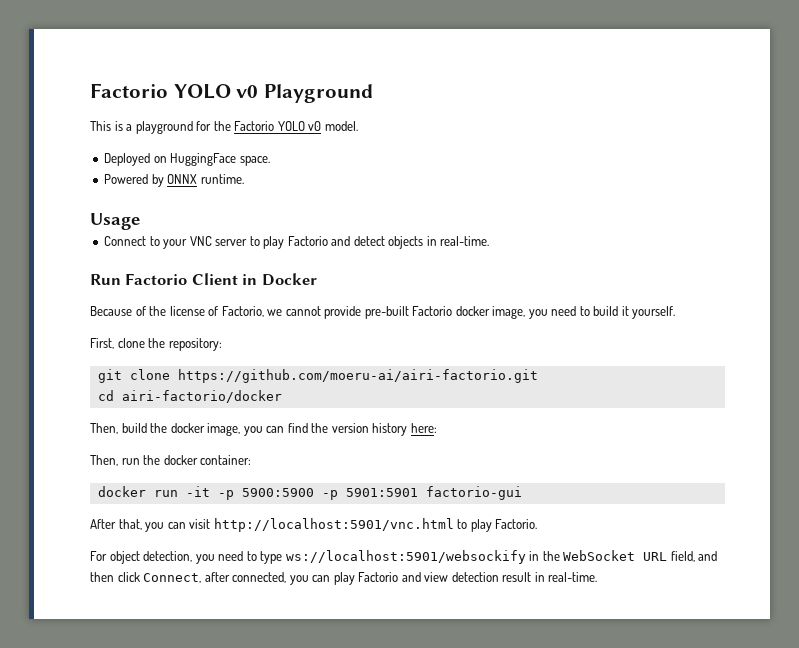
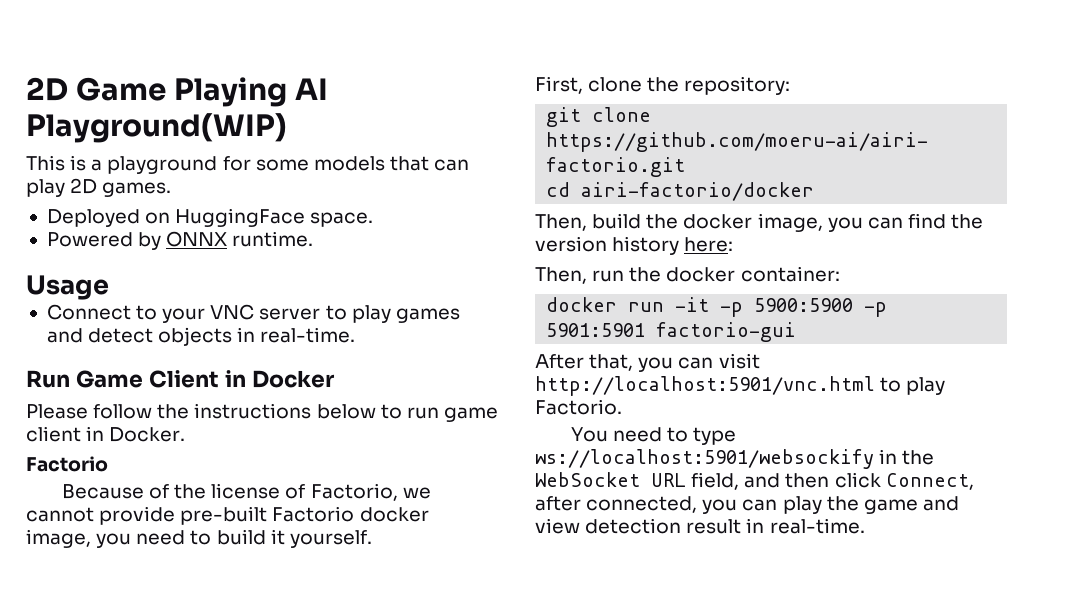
- Factorio YOLO v0 Playground
+ 2D Game Playing AI Playground(WIP)
- This is a playground for the Factorio YOLO v0 model.
+ This is a playground for some models that can play 2D games.
- Connect to your VNC server to play Factorio and detect objects in real-time.
+ Connect to your VNC server to play games and detect objects in real-time.
- Run Factorio Client in Docker
+ Run Game Client in Docker
+ Please follow the instructions below to run game client in Docker.
+ Factorio
- For object detection, you need to type ws://localhost:5901/websockify in the WebSocket URL field, and then click Connect, after connected, you can play Factorio and view detection result in real-time.
+ You need to type ws://localhost:5901/websockify in the WebSocket URL field, and then click Connect, after connected, you can play the game and view detection result in real-time.

